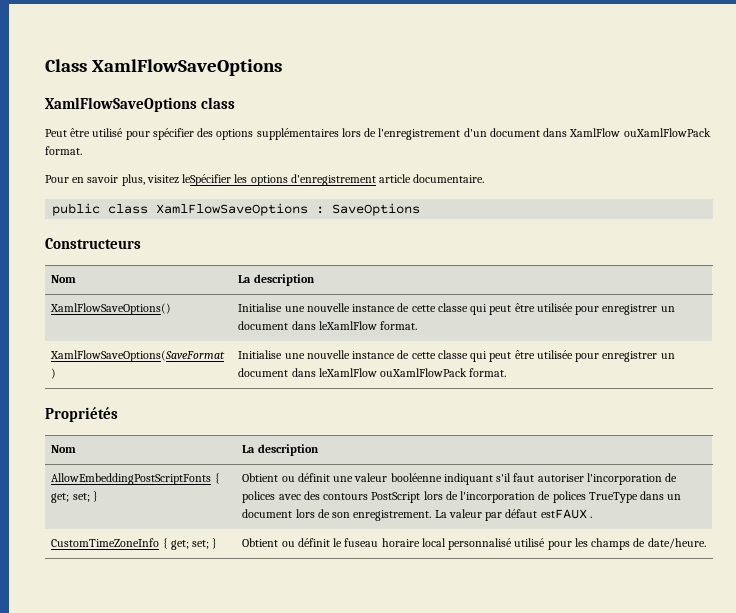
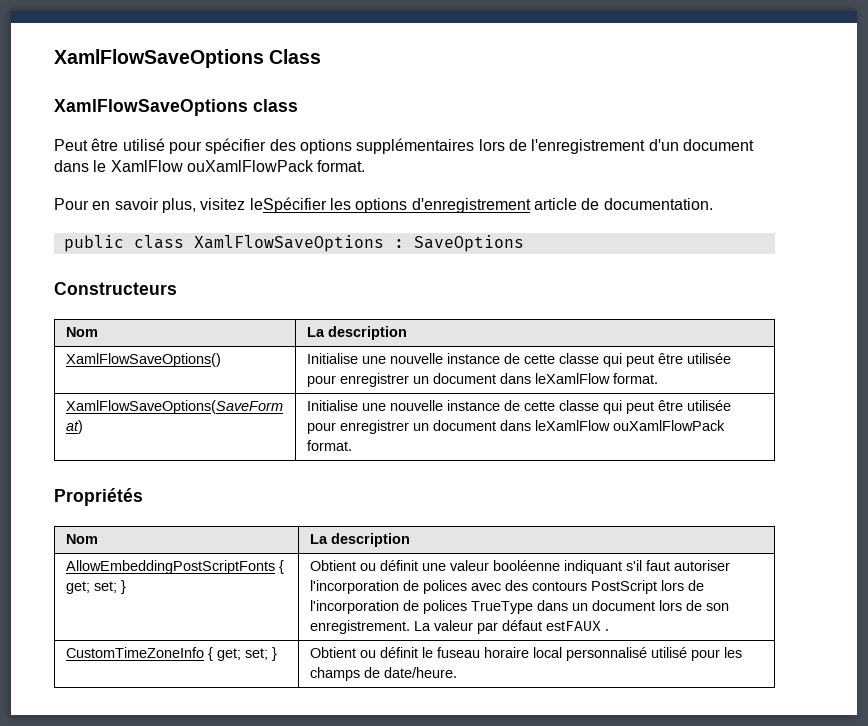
- Class XamlFlowSaveOptions
+ XamlFlowSaveOptions Class
- Peut être utilisé pour spécifier des options supplémentaires lors de l'enregistrement d'un document dans XamlFlow ouXamlFlowPack format.
+ Peut être utilisé pour spécifier des options supplémentaires lors de l'enregistrement d'un document dans le XamlFlow ouXamlFlowPack format.
- Pour en savoir plus, visitez leSpécifier les options d'enregistrement article documentaire.
+ Pour en savoir plus, visitez leSpécifier les options d'enregistrement article de documentation.

